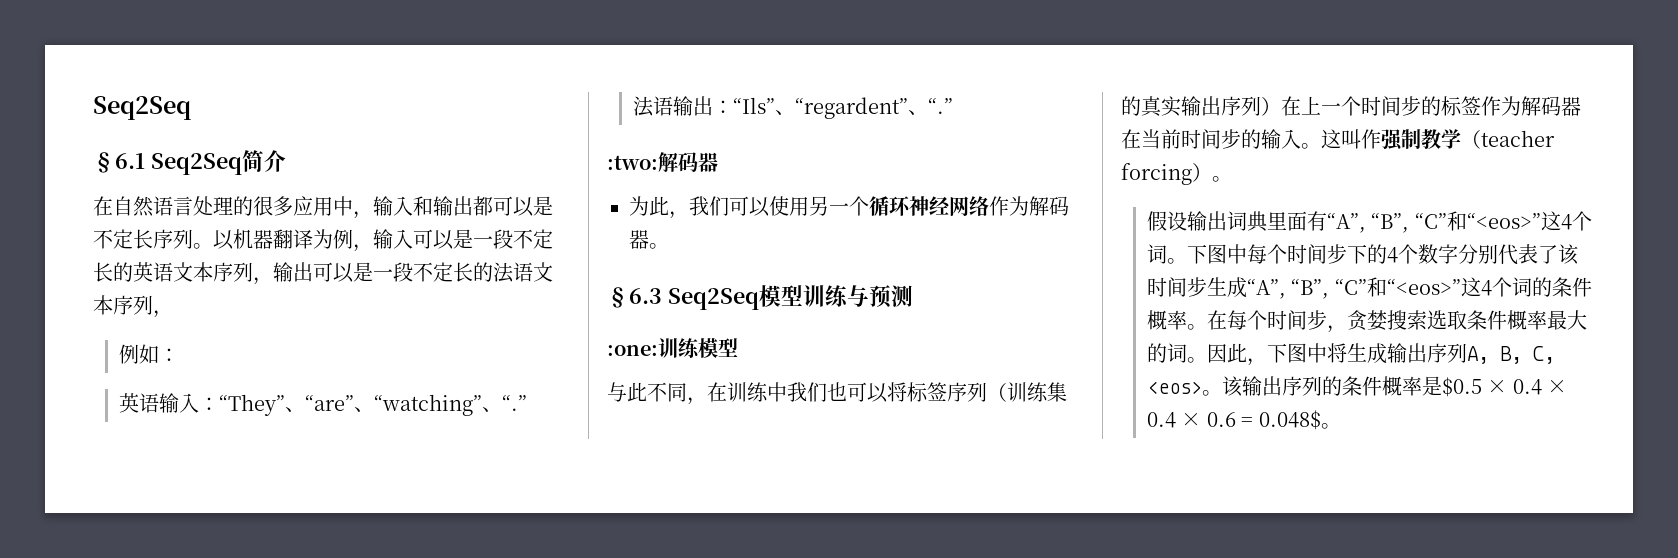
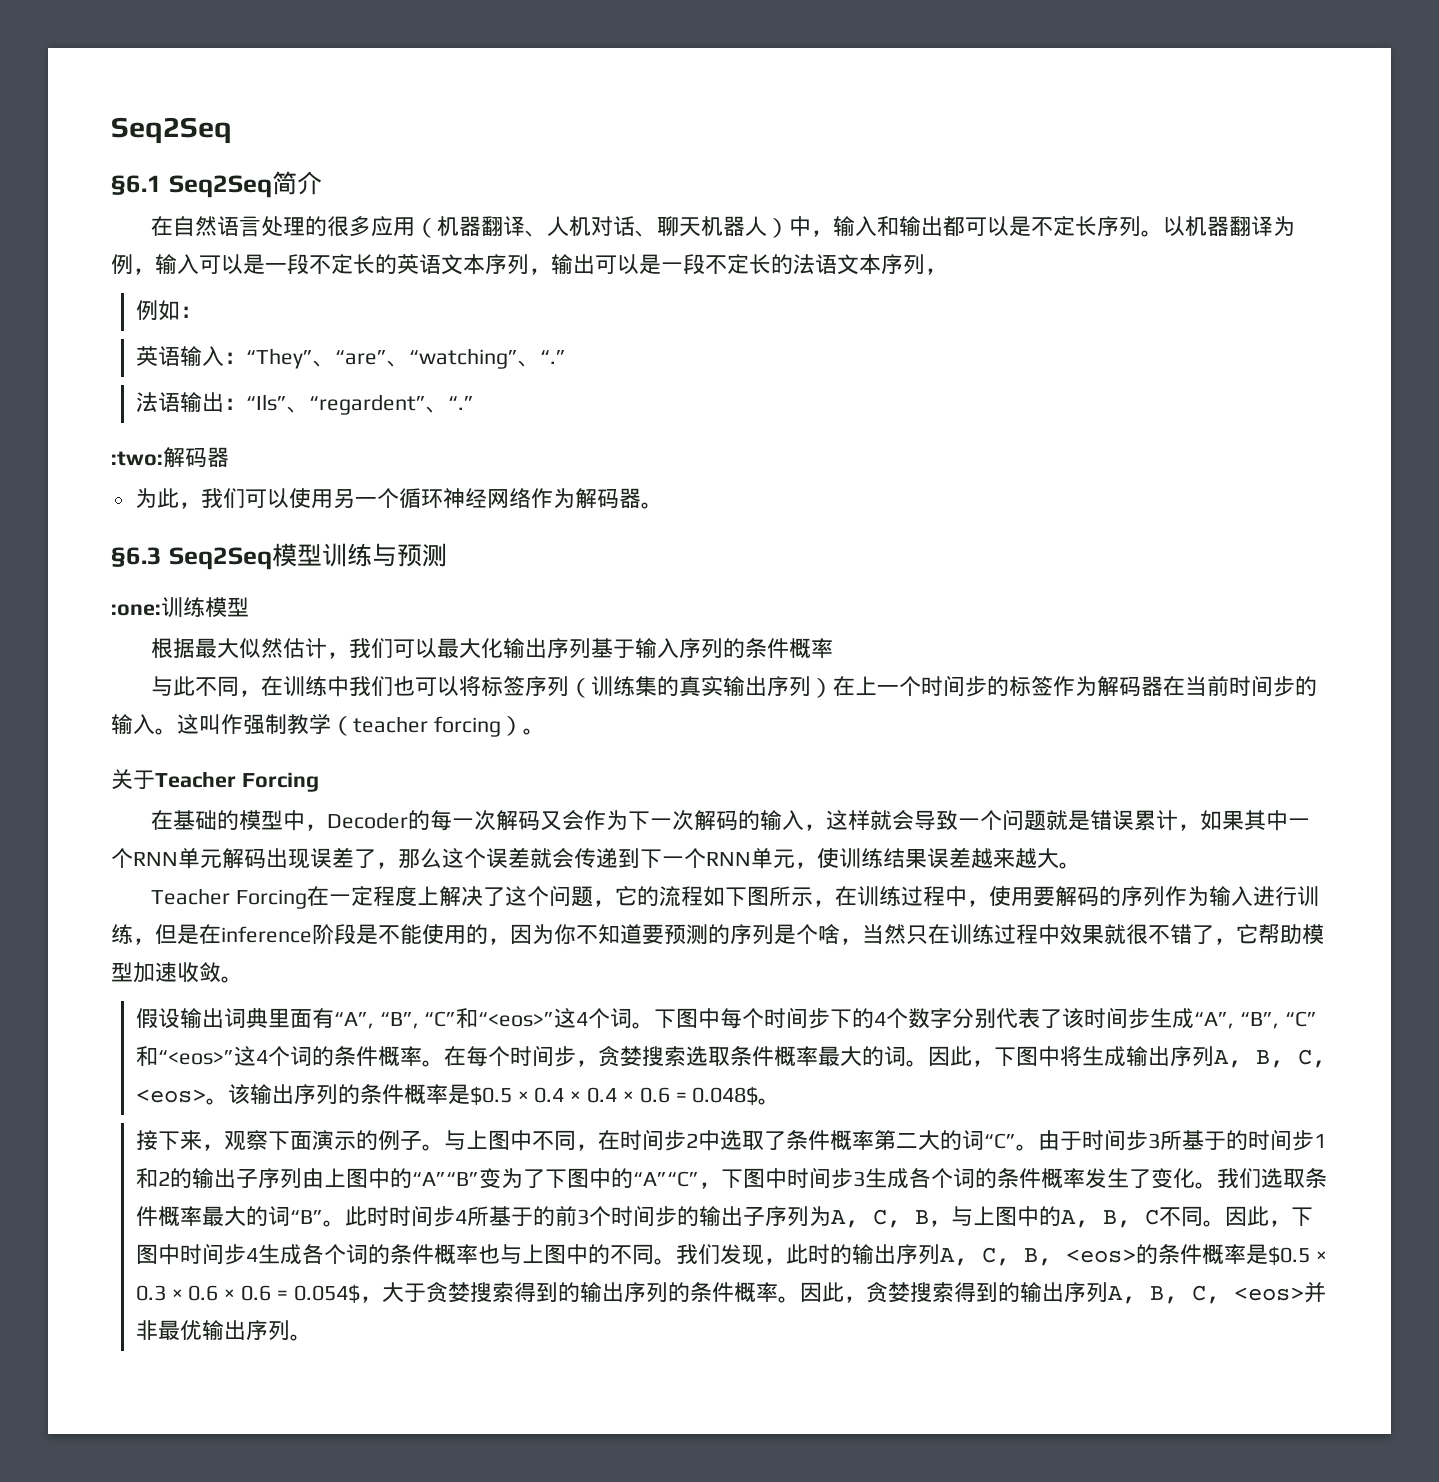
- 在自然语⾔处理的很多应用中，输入和输出都可以是不定长序列。
+ 在自然语⾔处理的很多应用（机器翻译、人机对话、聊天机器人）中，输入和输出都可以是不定长序列。
+ 根据最大似然估计，我们可以最大化输出序列基于输入序列的条件概率
+ 关于Teacher Forcing
+ 在基础的模型中，Decoder的每一次解码又会作为下一次解码的输入，这样就会导致一个问题就是错误累计，如果其中一个RNN单元解码出现误差了，那么这个误差就会传递到下一个RNN单元，使训练结果误差越来越大。
+ Teacher Forcing在一定程度上解决了这个问题，它的流程如下图所示，在训练过程中，使用要解码的序列作为输入进行训练，但是在inference阶段是不能使用的，因为你不知道要预测的序列是个啥，当然只在训练过程中效果就很不错了，它帮助模型加速收敛。
+ 接下来，观察下面演示的例子。与上图中不同，在时间步2中选取了条件概率第⼆大的词“C”。由于时间步3所基于的时间步1和2的输出子序列由上图中的“A”“B”变为了下图中的“A”“C”，下图中时间步3生成各个词的条件概率发生了变化。我们选取条件概率最大的词“B”。此时时间步4所基于的前3个时间步的输出子序列为A, C, B，与上图中的A, B, C不同。因此，下图中时间步4生成各个词的条件概率也与上图中的不同。我们发现，此时的输出序列A, C, B, <eos>的条件概率是$0.5 × 0.3 × 0.6 × 0.6 = 0.054$，大于贪婪搜索得到的输出序列的条件概率。因此，贪婪搜索得到的输出序列A, B, C, <eos>并非最优输出序列。

